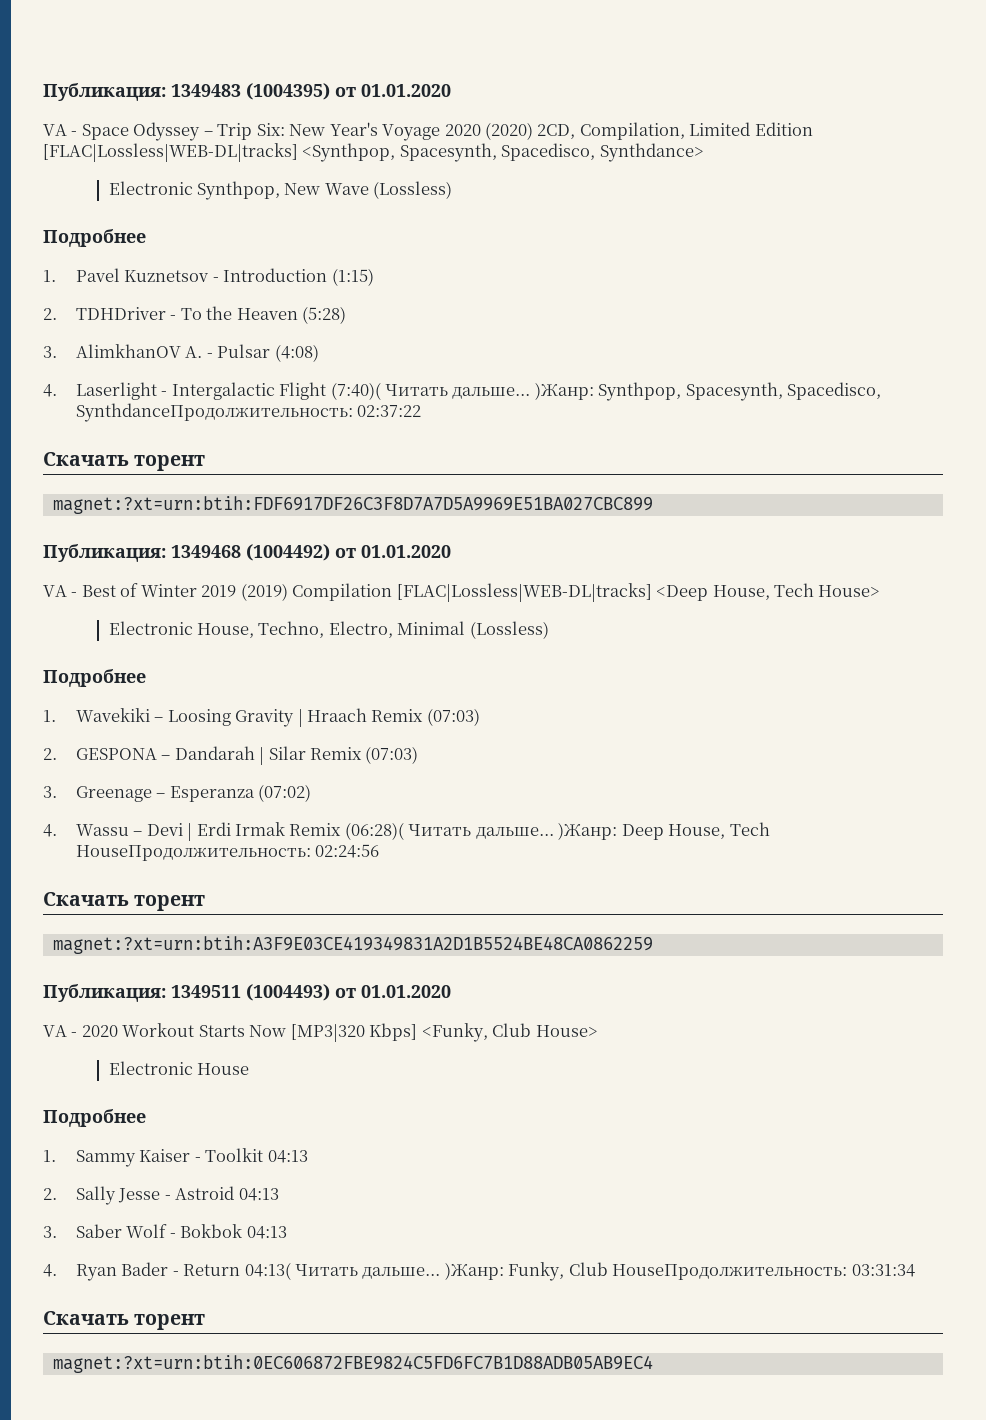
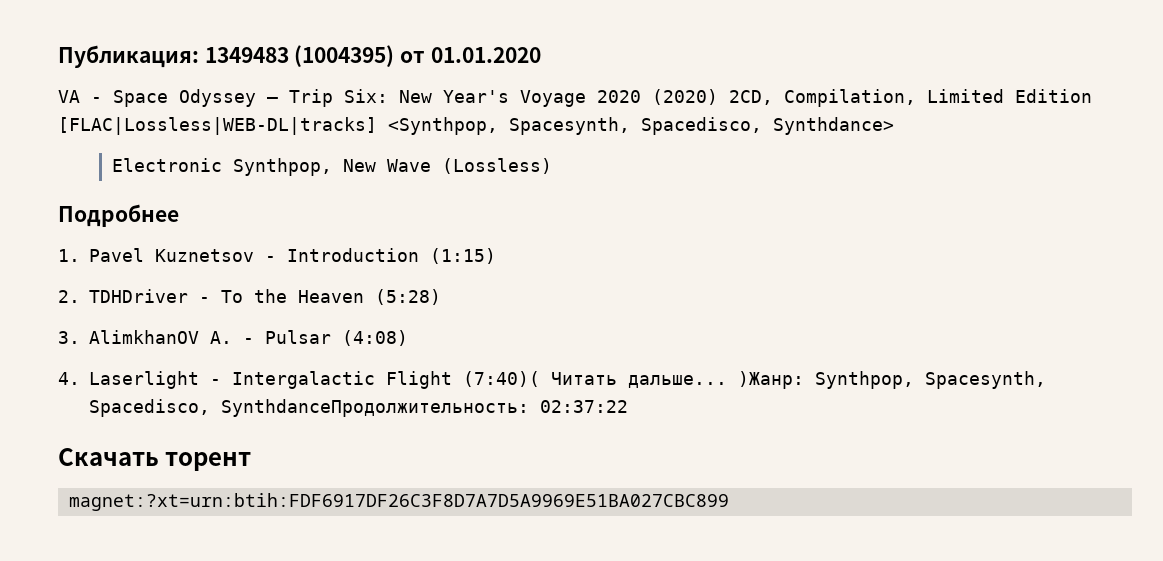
- Публикация: 1349468 (1004492) от 01.01.2020
- VA - Best of Winter 2019 (2019) Compilation [FLAC|Lossless|WEB-DL|tracks] <Deep House, Tech House>
- Electronic House, Techno, Electro, Minimal (Lossless)
- Подробнее
- 1. Wavekiki – Loosing Gravity | Hraach Remix (07:03)
- 2. GESPONA – Dandarah | Silar Remix (07:03)
- 3. Greenage – Esperanza (07:02)
- 4. Wassu – Devi | Erdi Irmak Remix (06:28)( Читать дальше... )Жанр: Deep House, Tech HouseПродолжительность: 02:24:56
- Скачать торент
- magnet:?xt=urn:btih:A3F9E03CE419349831A2D1B5524BE48CA0862259
- Публикация: 1349511 (1004493) от 01.01.2020
- VA - 2020 Workout Starts Now [MP3|320 Kbps] <Funky, Club House>
- Electronic House
- Подробнее
- 1. Sammy Kaiser - Toolkit 04:13
- 2. Sally Jesse - Astroid 04:13
- 3. Saber Wolf - Bokbok 04:13
- 4. Ryan Bader - Return 04:13( Читать дальше... )Жанр: Funky, Club HouseПродолжительность: 03:31:34
- Скачать торент
- magnet:?xt=urn:btih:0EC606872FBE9824C5FD6FC7B1D88ADB05AB9EC4

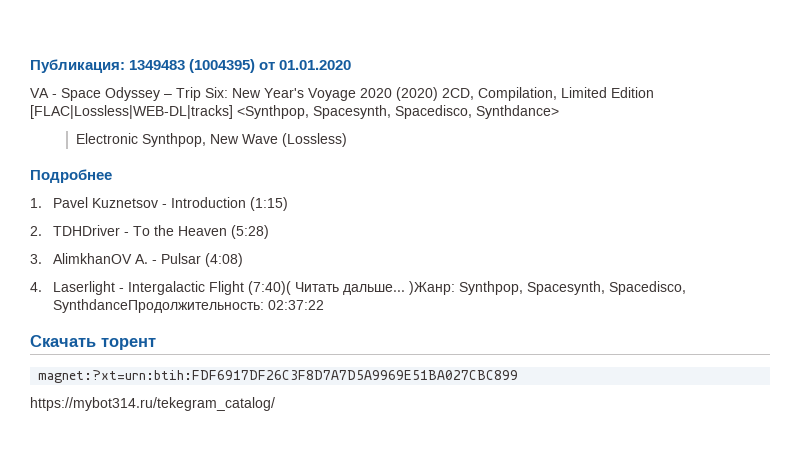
+ https://mybot314.ru/tekegram_catalog/

